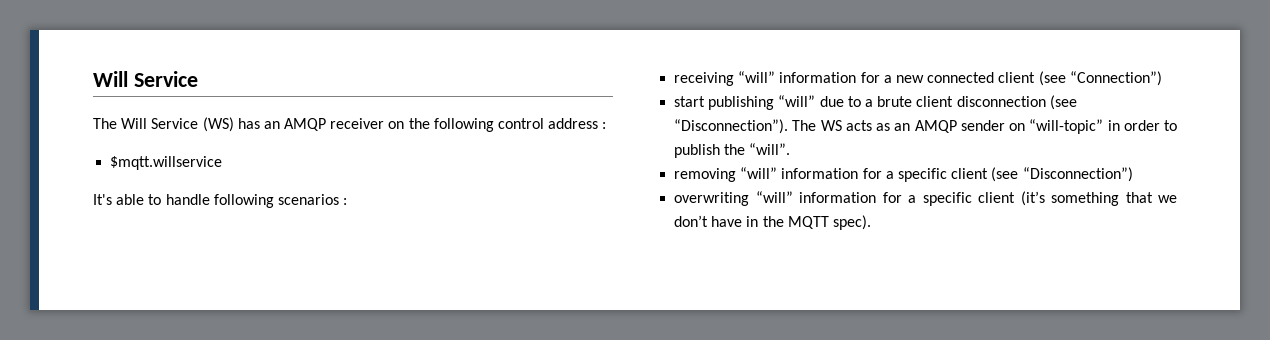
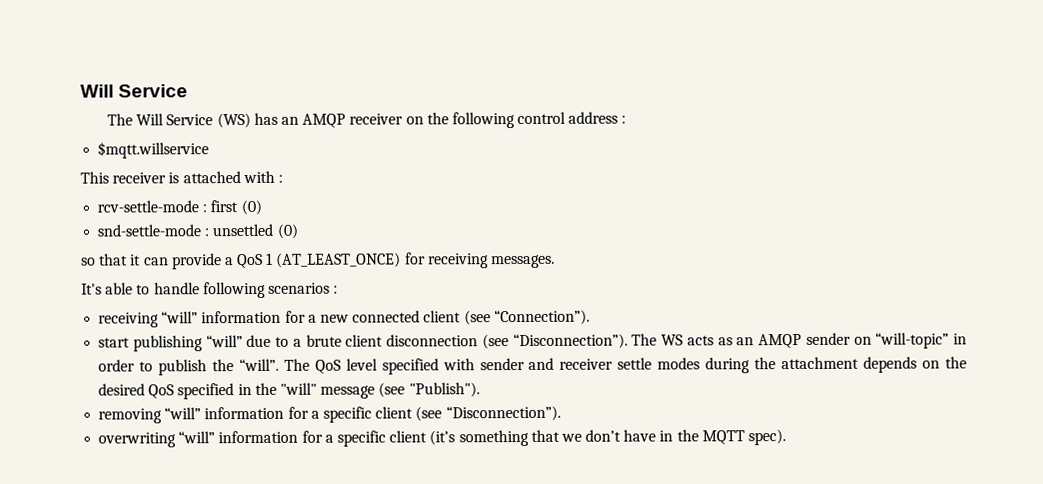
+ This receiver is attached with :
+ rcv-settle-mode : first (0)
+ snd-settle-mode : unsettled (0)
+ so that it can provide a QoS 1 (AT_LEAST_ONCE) for receiving messages.
- receiving “will” information for a new connected client (see “Connection”)
+ receiving “will” information for a new connected client (see “Connection”).
+ The QoS level specified with sender and receiver settle modes during the attachment depends on the desired QoS specified in the "will" message (see "Publish").
- removing “will” information for a specific client (see “Disconnection”)
+ removing “will” information for a specific client (see “Disconnection”).

